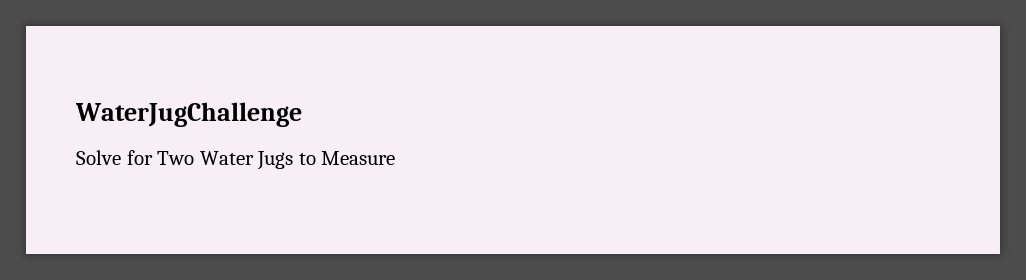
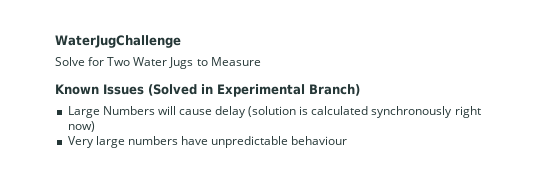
+ Known Issues (Solved in Experimental Branch)
+ Large Numbers will cause delay (solution is calculated synchronously right now)
+ Very large numbers have unpredictable behaviour

